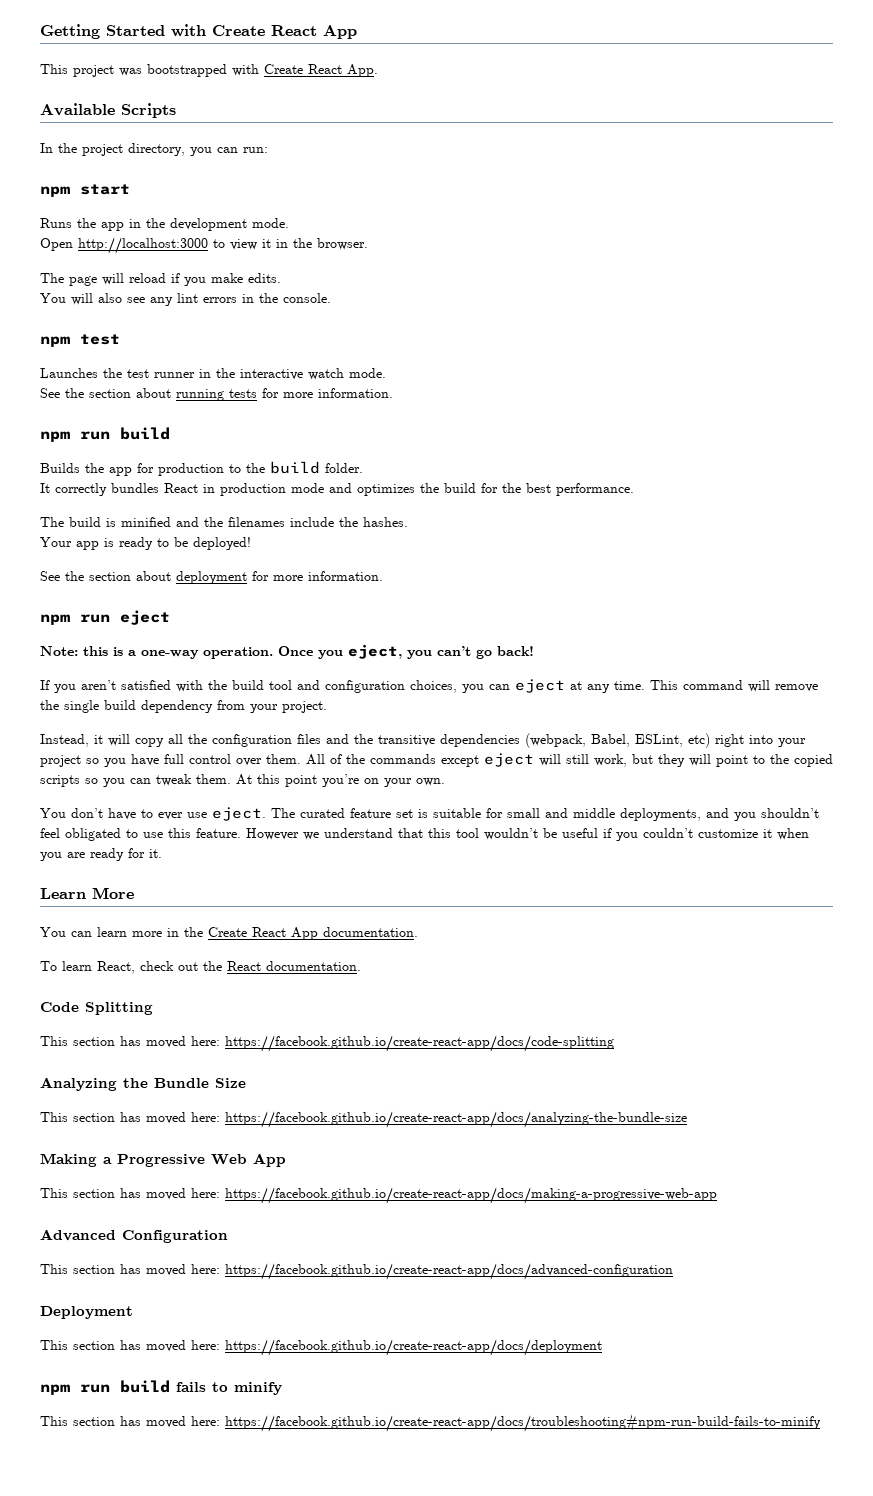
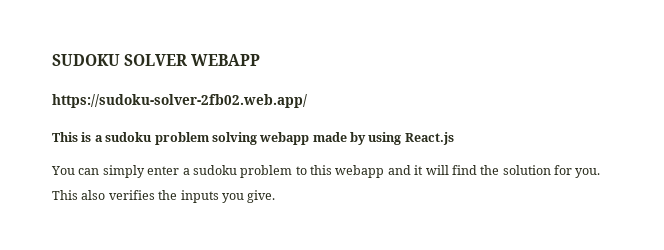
- Getting Started with Create React App
- This project was bootstrapped with Create React App.
- Available Scripts
- In the project directory, you can run:
- npm start
- Runs the app in the development mode.
- Open http://localhost:3000 to view it in the browser.
- The page will reload if you make edits.
- You will also see any lint errors in the console.
- npm test
- Launches the test runner in the interactive watch mode.
- See the section about running tests for more information.
- npm run build
- Builds the app for production to the build folder.
- It correctly bundles React in production mode and optimizes the build for the best performance.
- The build is minified and the filenames include the hashes.
- Your app is ready to be deployed!
- See the section about deployment for more information.
- npm run eject
- Note: this is a one-way operation. Once you eject, you can’t go back!
- If you aren’t satisfied with the build tool and configuration choices, you can eject at any time. This command will remove the single build dependency from your project.
- Instead, it will copy all the configuration files and the transitive dependencies (webpack, Babel, ESLint, etc) right into your project so you have full control over them. All of the commands except eject will still work, but they will point to the copied scripts so you can tweak them. At this point you’re on your own.
- You don’t have to ever use eject. The curated feature set is suitable for small and middle deployments, and you shouldn’t feel obligated to use this feature. However we understand that this tool wouldn’t be useful if you couldn’t customize it when you are ready for it.
- Learn More
- You can learn more in the Create React App documentation.
- To learn React, check out the React documentation.
- Code Splitting
- This section has moved here: https://facebook.github.io/create-react-app/docs/code-splitting
- Analyzing the Bundle Size
- This section has moved here: https://facebook.github.io/create-react-app/docs/analyzing-the-bundle-size
- Making a Progressive Web App
- This section has moved here: https://facebook.github.io/create-react-app/docs/making-a-progressive-web-app
- Advanced Configuration
- This section has moved here: https://facebook.github.io/create-react-app/docs/advanced-configuration
- Deployment
- This section has moved here: https://facebook.github.io/create-react-app/docs/deployment
- npm run build fails to minify
- This section has moved here: https://facebook.github.io/create-react-app/docs/troubleshooting#npm-run-build-fails-to-minify
+ SUDOKU SOLVER WEBAPP
+ https://sudoku-solver-2fb02.web.app/
+ This is a sudoku problem solving webapp made by using React.js
+ You can simply enter a sudoku problem to this webapp and it will find the solution for you.
+ This also verifies the inputs you give.

